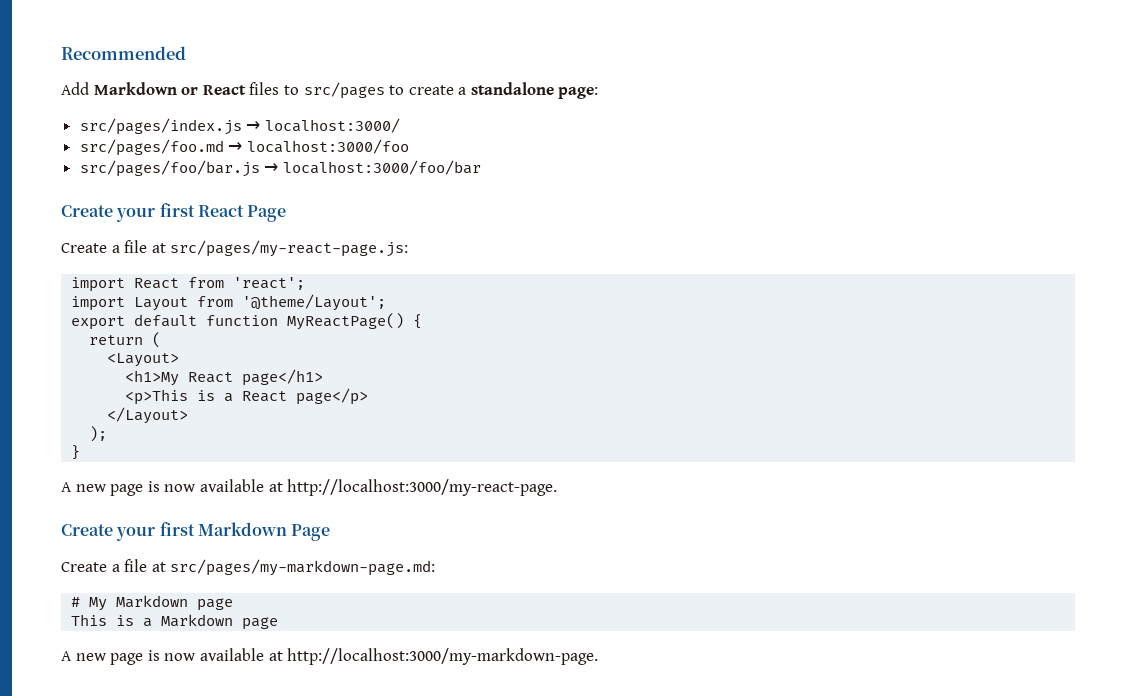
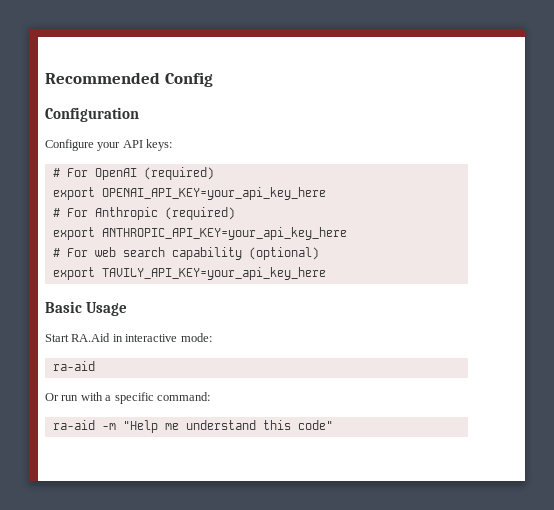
- Recommended
- Add Markdown or React files to src/pages to create a standalone page:
- src/pages/index.js → localhost:3000/
- src/pages/foo.md → localhost:3000/foo
- src/pages/foo/bar.js → localhost:3000/foo/bar
- Create your first React Page
- Create a file at src/pages/my-react-page.js:
- import React from 'react';
- import Layout from '@theme/Layout';
- export default function MyReactPage() {
- return (
- <Layout>
- <h1>My React page</h1>
- <p>This is a React page</p>
- </Layout>
- );
- }
- A new page is now available at http://localhost:3000/my-react-page.
- Create your first Markdown Page
- Create a file at src/pages/my-markdown-page.md:
- # My Markdown page
- This is a Markdown page
- A new page is now available at http://localhost:3000/my-markdown-page.
+ Recommended Config
+ Configuration
+ Configure your API keys:
+ # For OpenAI (required)
+ export OPENAI_API_KEY=your_api_key_here
+ # For Anthropic (required)
+ export ANTHROPIC_API_KEY=your_api_key_here
+ # For web search capability (optional)
+ export TAVILY_API_KEY=your_api_key_here
+ Basic Usage
+ Start RA.Aid in interactive mode:
+ ra-aid
+ Or run with a specific command:
+ ra-aid -m "Help me understand this code"

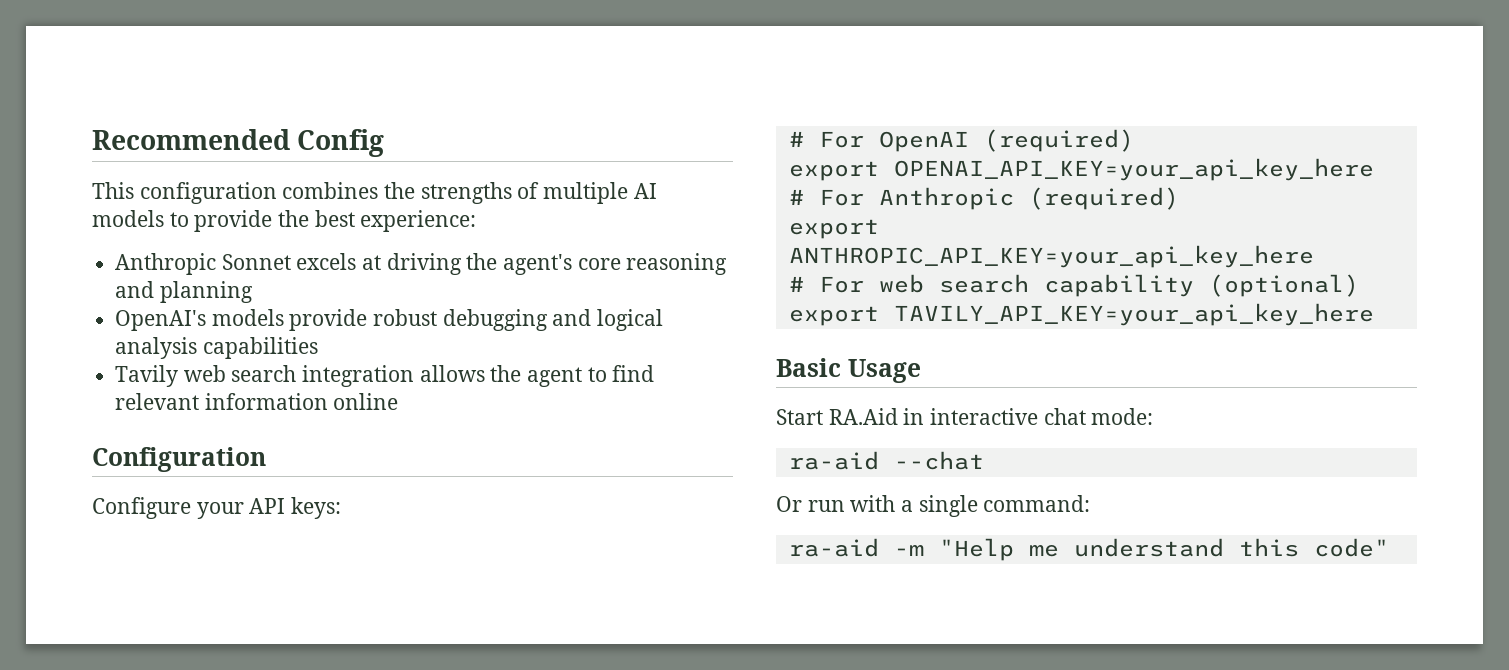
+ This configuration combines the strengths of multiple AI models to provide the best experience:
+ Anthropic Sonnet excels at driving the agent's core reasoning and planning
+ OpenAI's models provide robust debugging and logical analysis capabilities
+ Tavily web search integration allows the agent to find relevant information online
- Start RA.Aid in interactive mode:
- ra-aid
+ Start RA.Aid in interactive chat mode:
+ ra-aid --chat
- Or run with a specific command:
+ Or run with a single command:

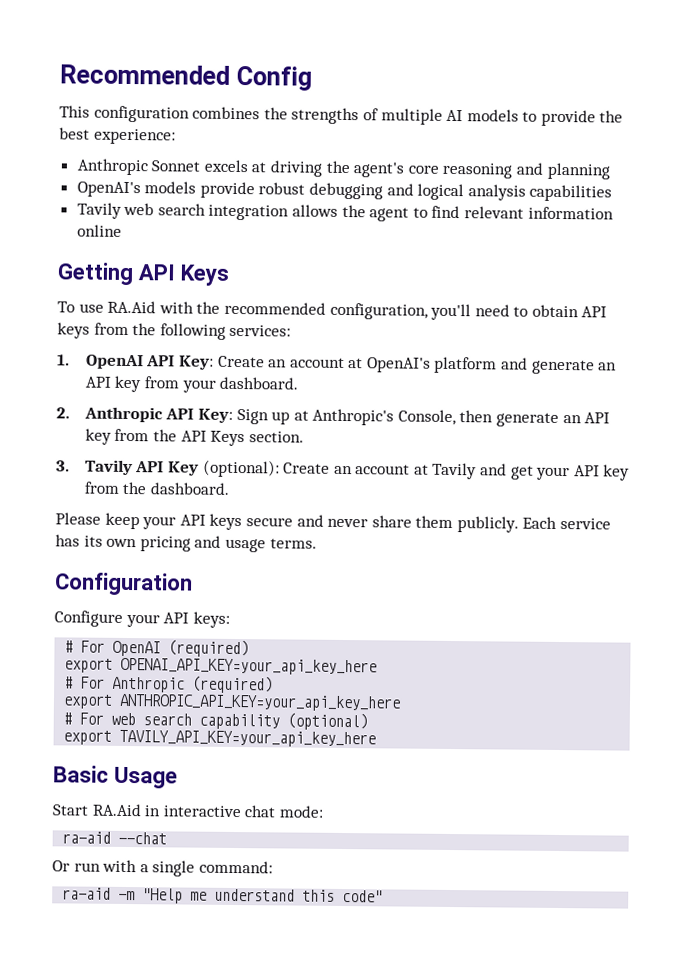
+ Getting API Keys
+ To use RA.Aid with the recommended configuration, you'll need to obtain API keys from the following services:
+ 1. OpenAI API Key: Create an account at OpenAI's platform and generate an API key from your dashboard.
+ 2. Anthropic API Key: Sign up at Anthropic's Console, then generate an API key from the API Keys section.
+ 3. Tavily API Key (optional): Create an account at Tavily and get your API key from the dashboard.
+ Please keep your API keys secure and never share them publicly. Each service has its own pricing and usage terms.

